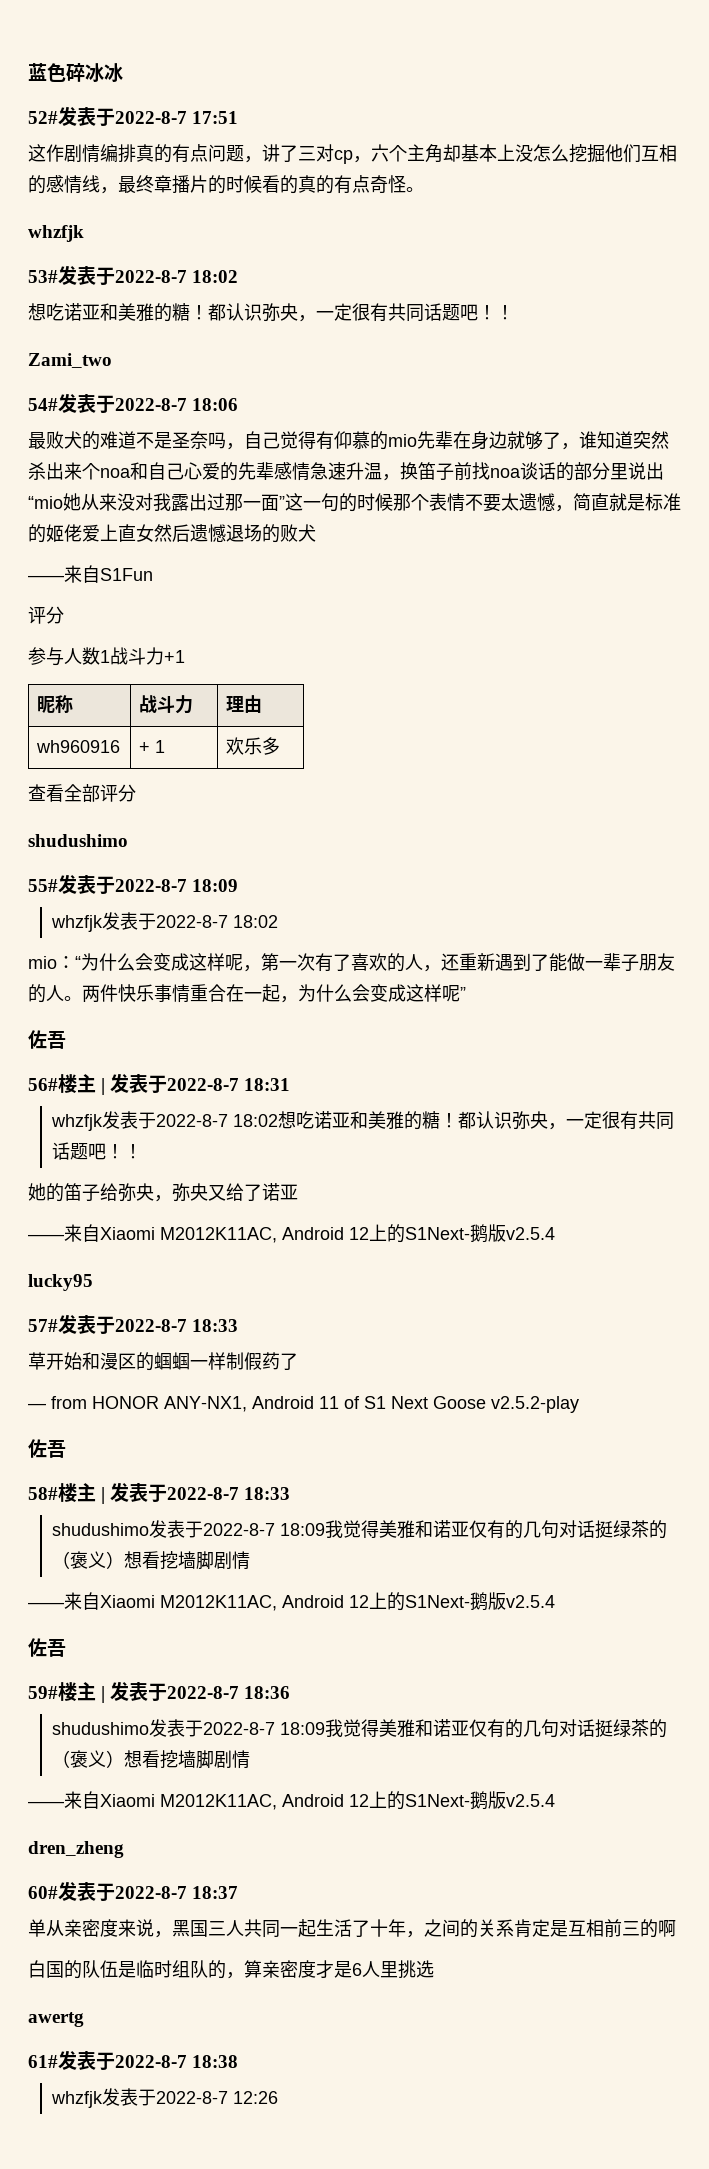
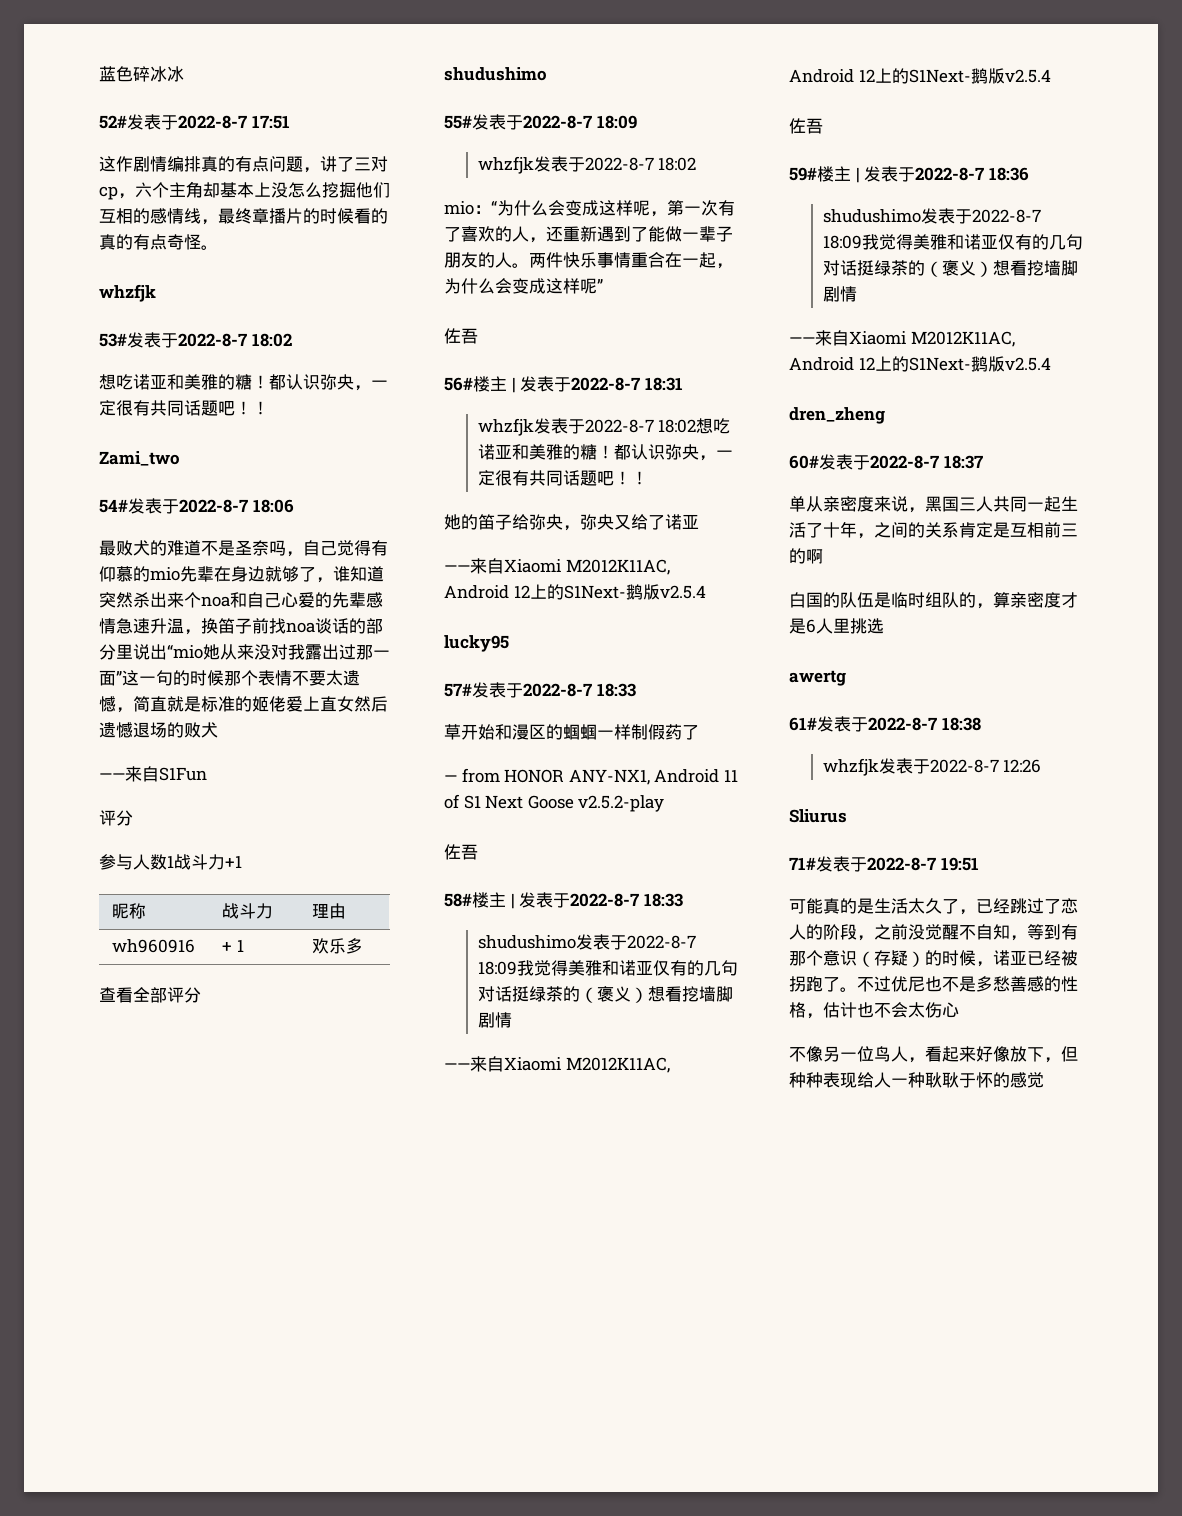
+ Sliurus
+ 71#发表于2022-8-7 19:51
+ 可能真的是生活太久了，已经跳过了恋人的阶段，之前没觉醒不自知，等到有那个意识（存疑）的时候，诺亚已经被拐跑了。不过优尼也不是多愁善感的性格，估计也不会太伤心
+ 不像另一位鸟人，看起来好像放下，但种种表现给人一种耿耿于怀的感觉

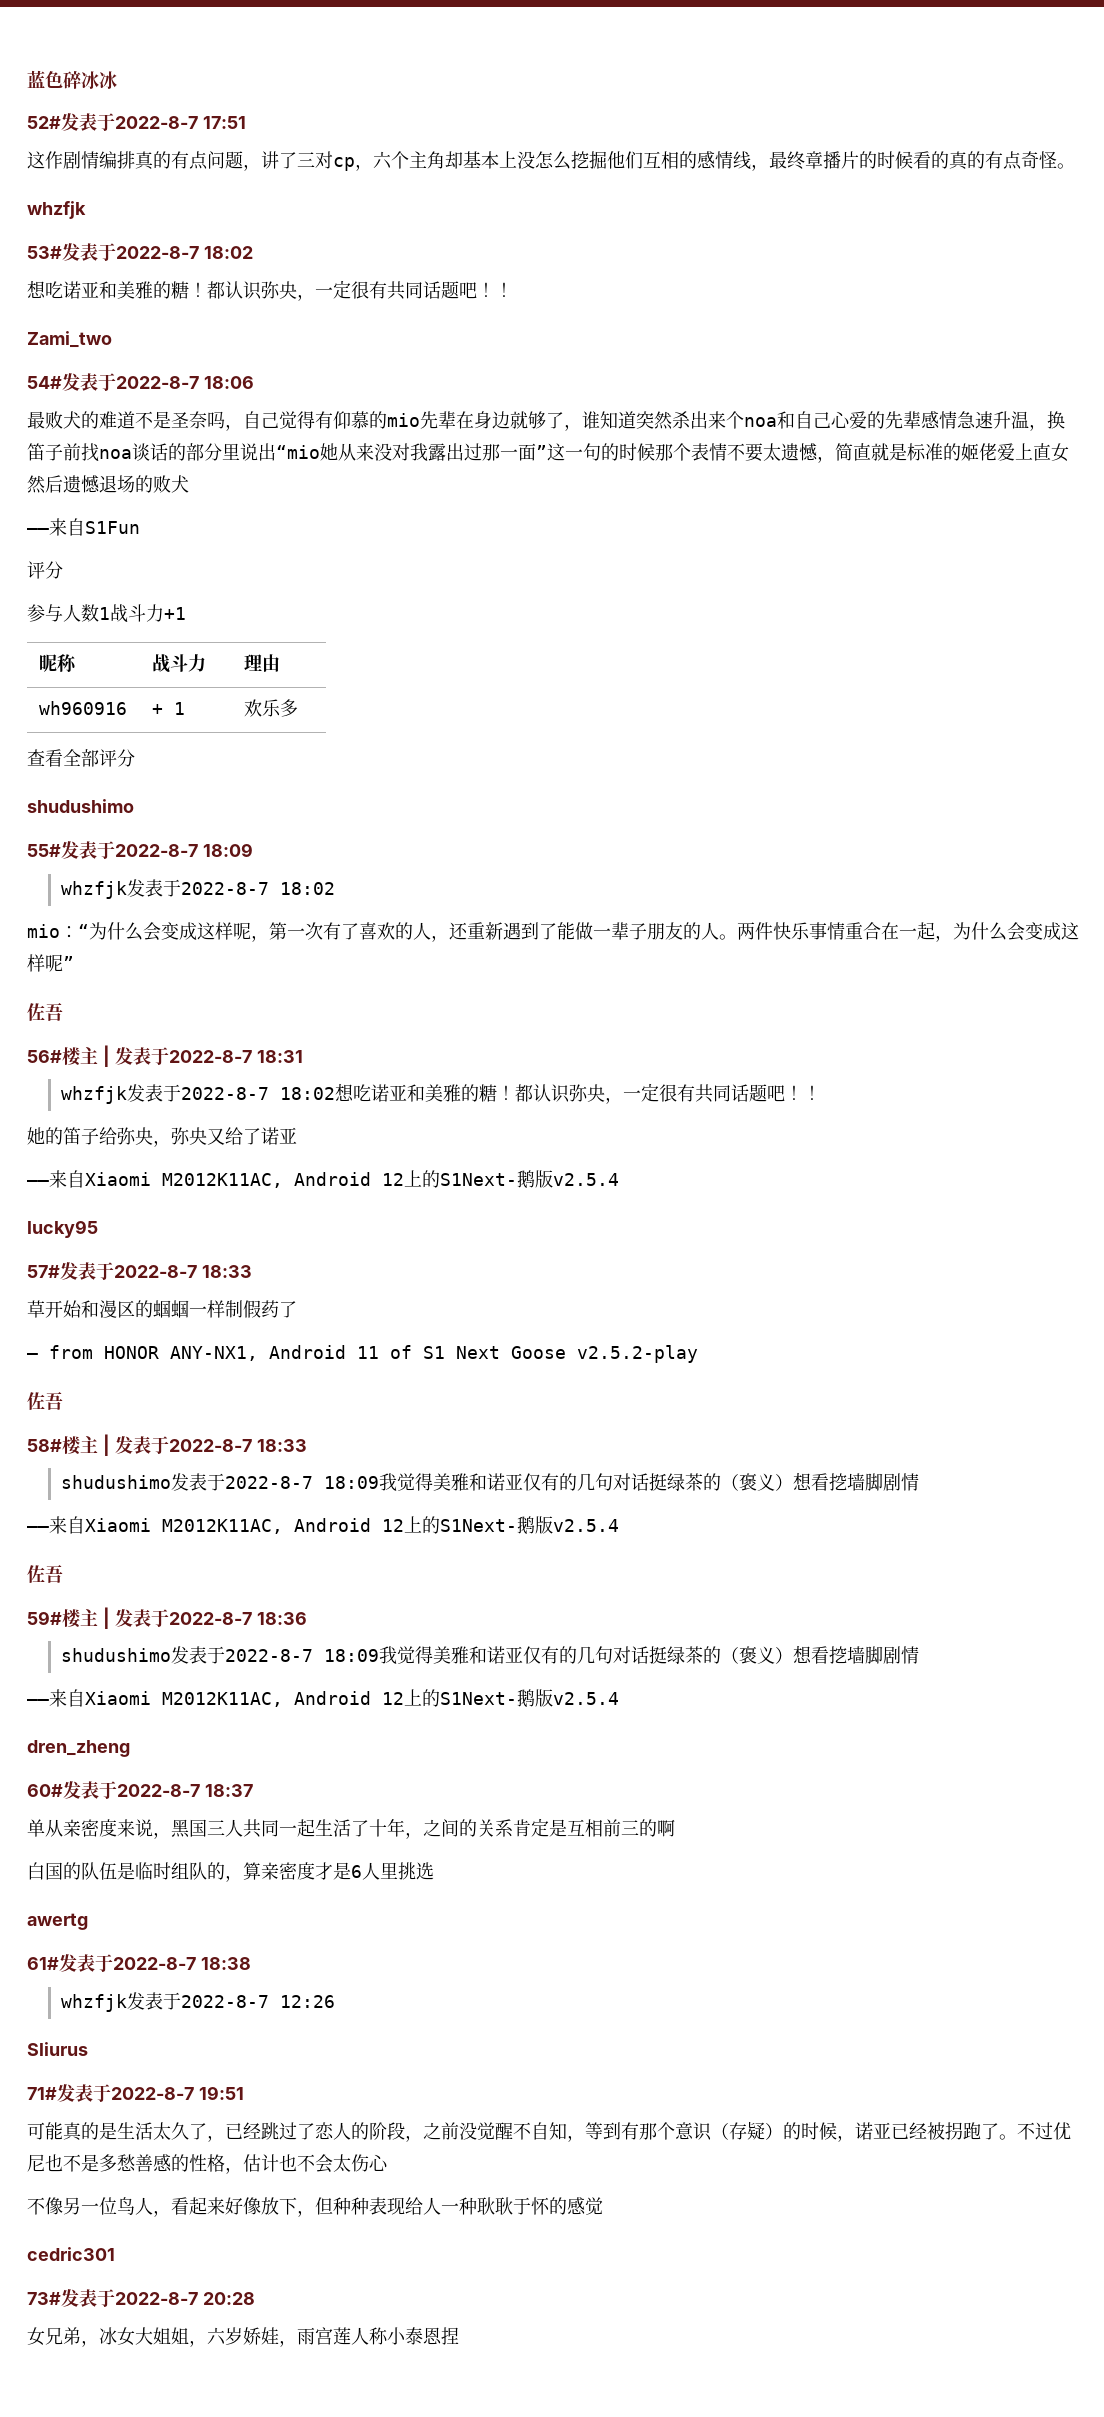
+ cedric301
+ 73#发表于2022-8-7 20:28
+ 女兄弟，冰女大姐姐，六岁娇娃，雨宫莲人称小泰恩捏

